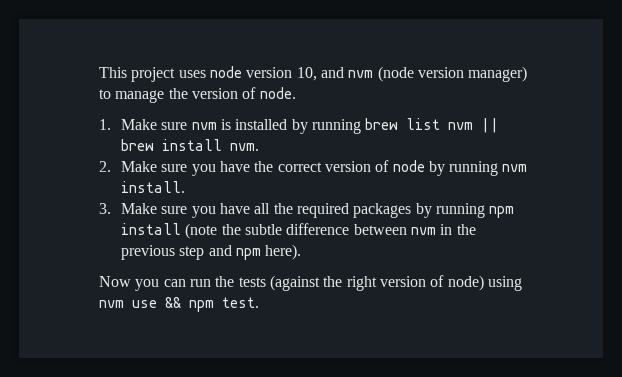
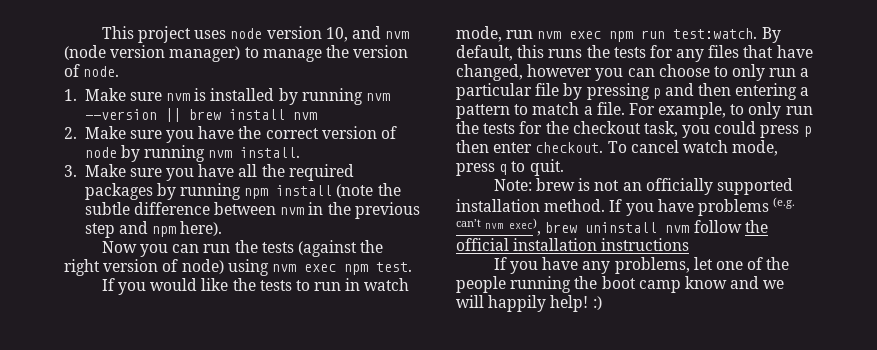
- 1. Make sure nvm is installed by running brew list nvm || brew install nvm.
+ 1. Make sure nvm is installed by running nvm --version || brew install nvm
- Now you can run the tests (against the right version of node) using nvm use && npm test.
+ Now you can run the tests (against the right version of node) using nvm exec npm test.
+ If you would like the tests to run in watch mode, run nvm exec npm run test:watch. By default, this runs the tests for any files that have changed, however you can choose to only run a particular file by pressing p and then entering a pattern to match a file. For example, to only run the tests for the checkout task, you could press p then enter checkout. To cancel watch mode, press q to quit.
+ Note: brew is not an officially supported installation method. If you have problems (e.g. can’t nvm exec), brew uninstall nvm follow the official installation instructions
+ If you have any problems, let one of the people running the boot camp know and we will happily help! :)

